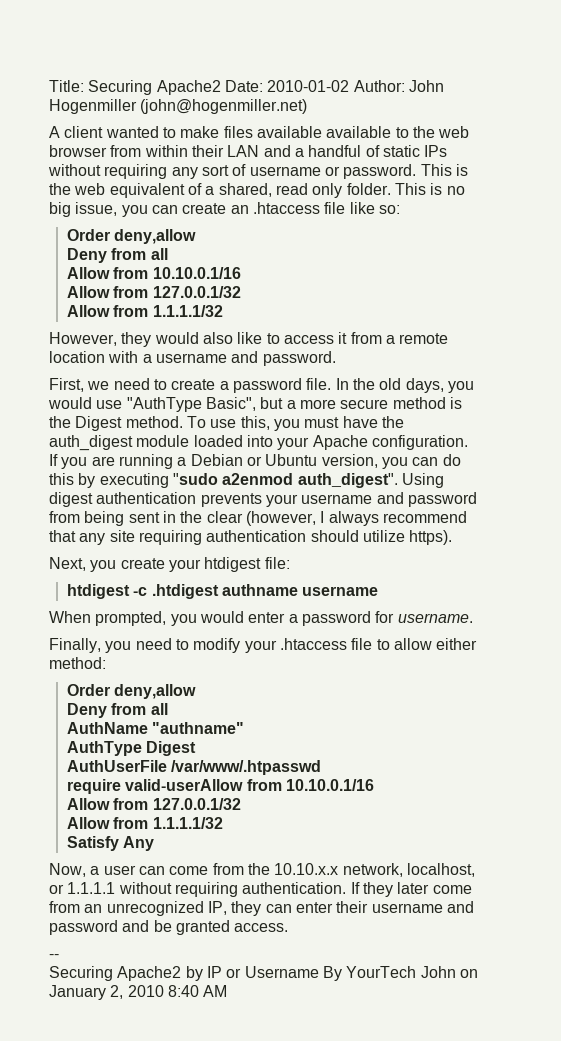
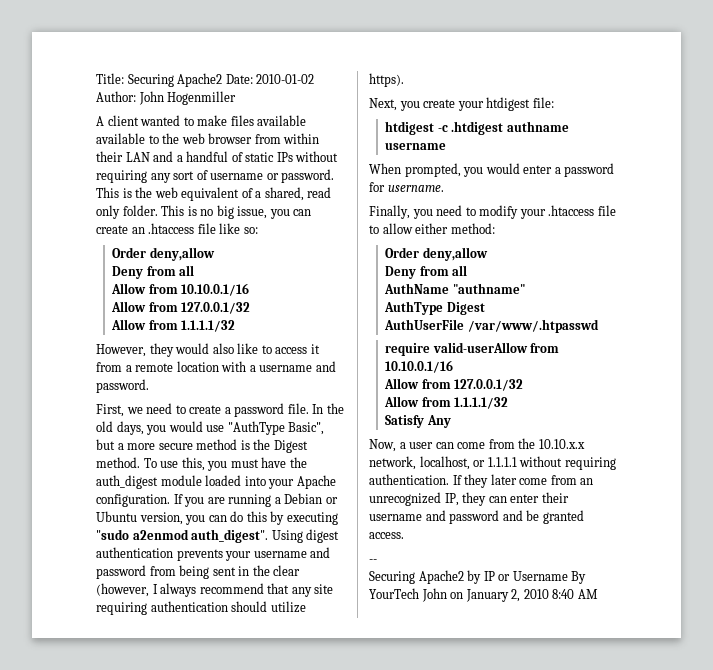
- Title: Securing Apache2 Date: 2010-01-02 Author: John Hogenmiller (john@hogenmiller.net)
+ Title: Securing Apache2 Date: 2010-01-02 Author: John Hogenmiller

